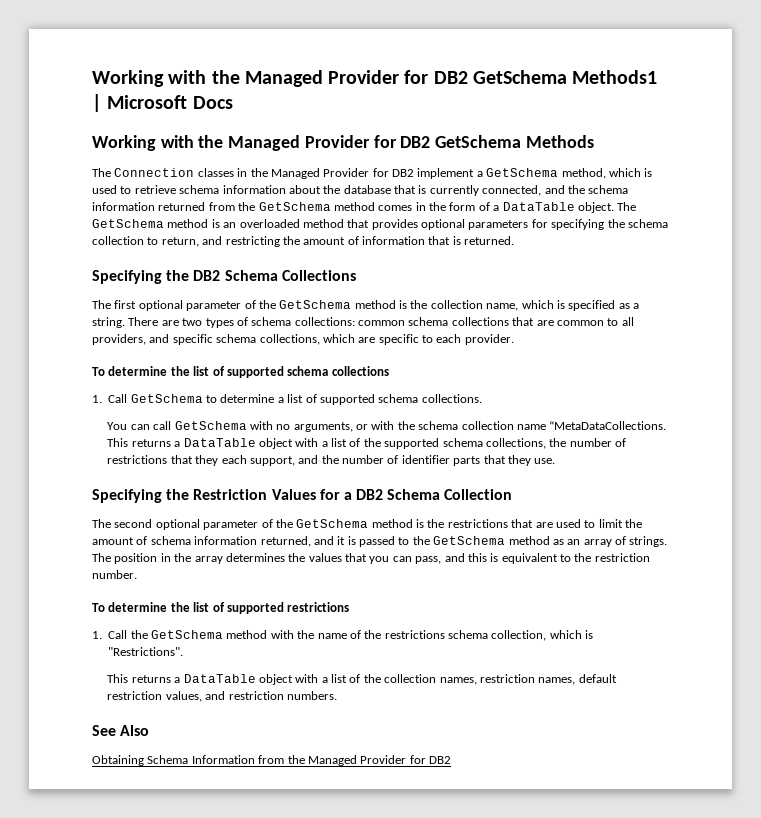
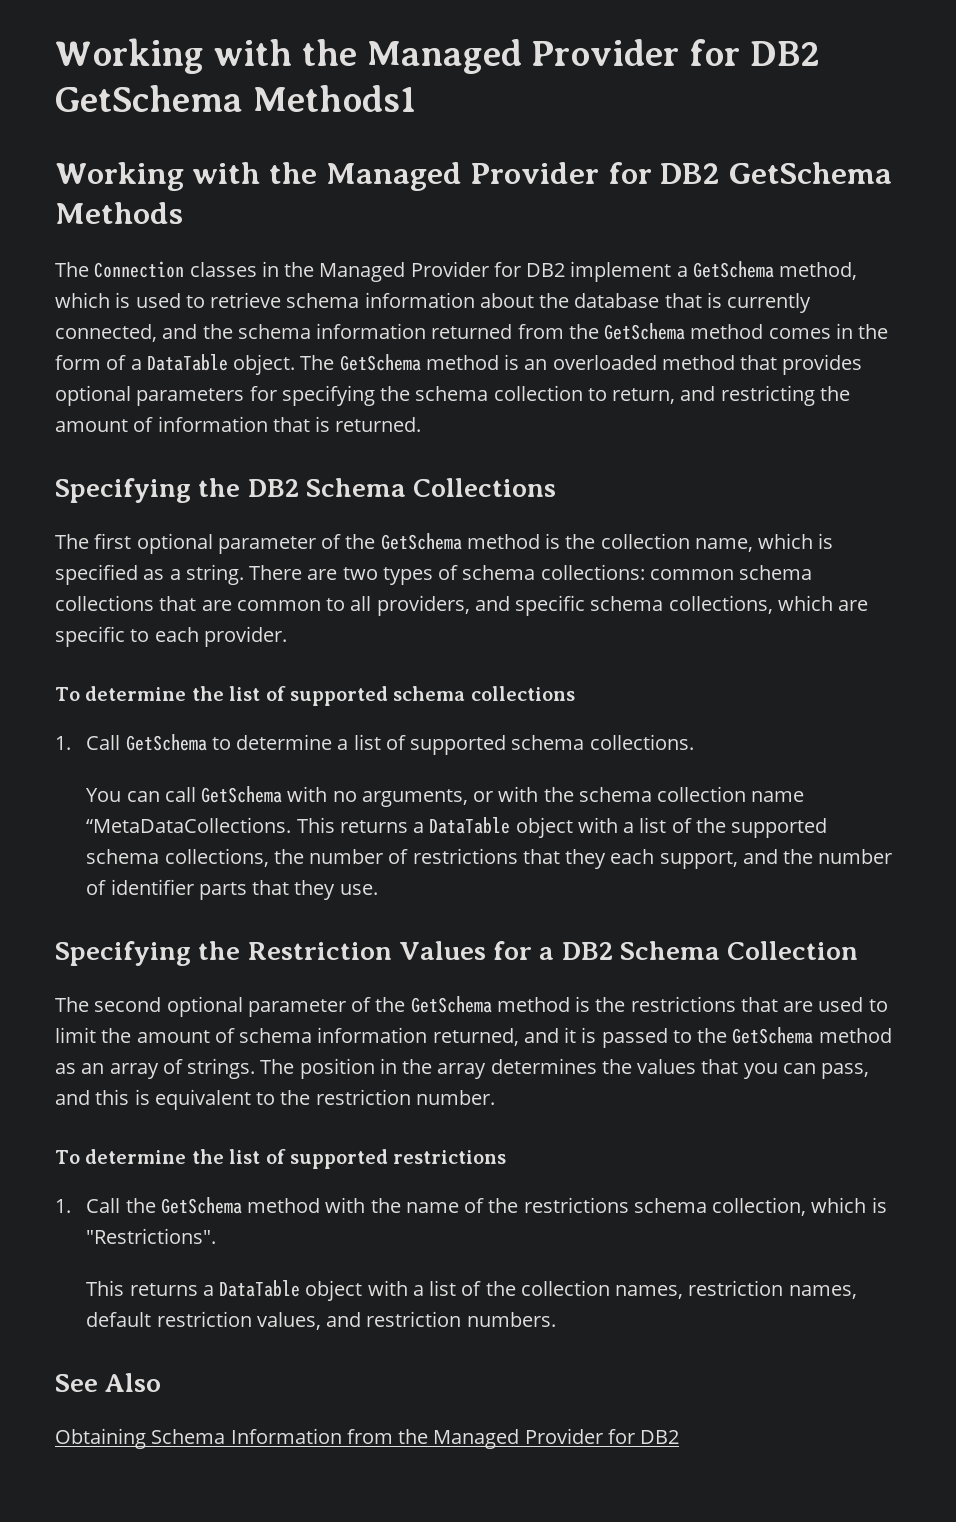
- Working with the Managed Provider for DB2 GetSchema Methods1 | Microsoft Docs
+ Working with the Managed Provider for DB2 GetSchema Methods1

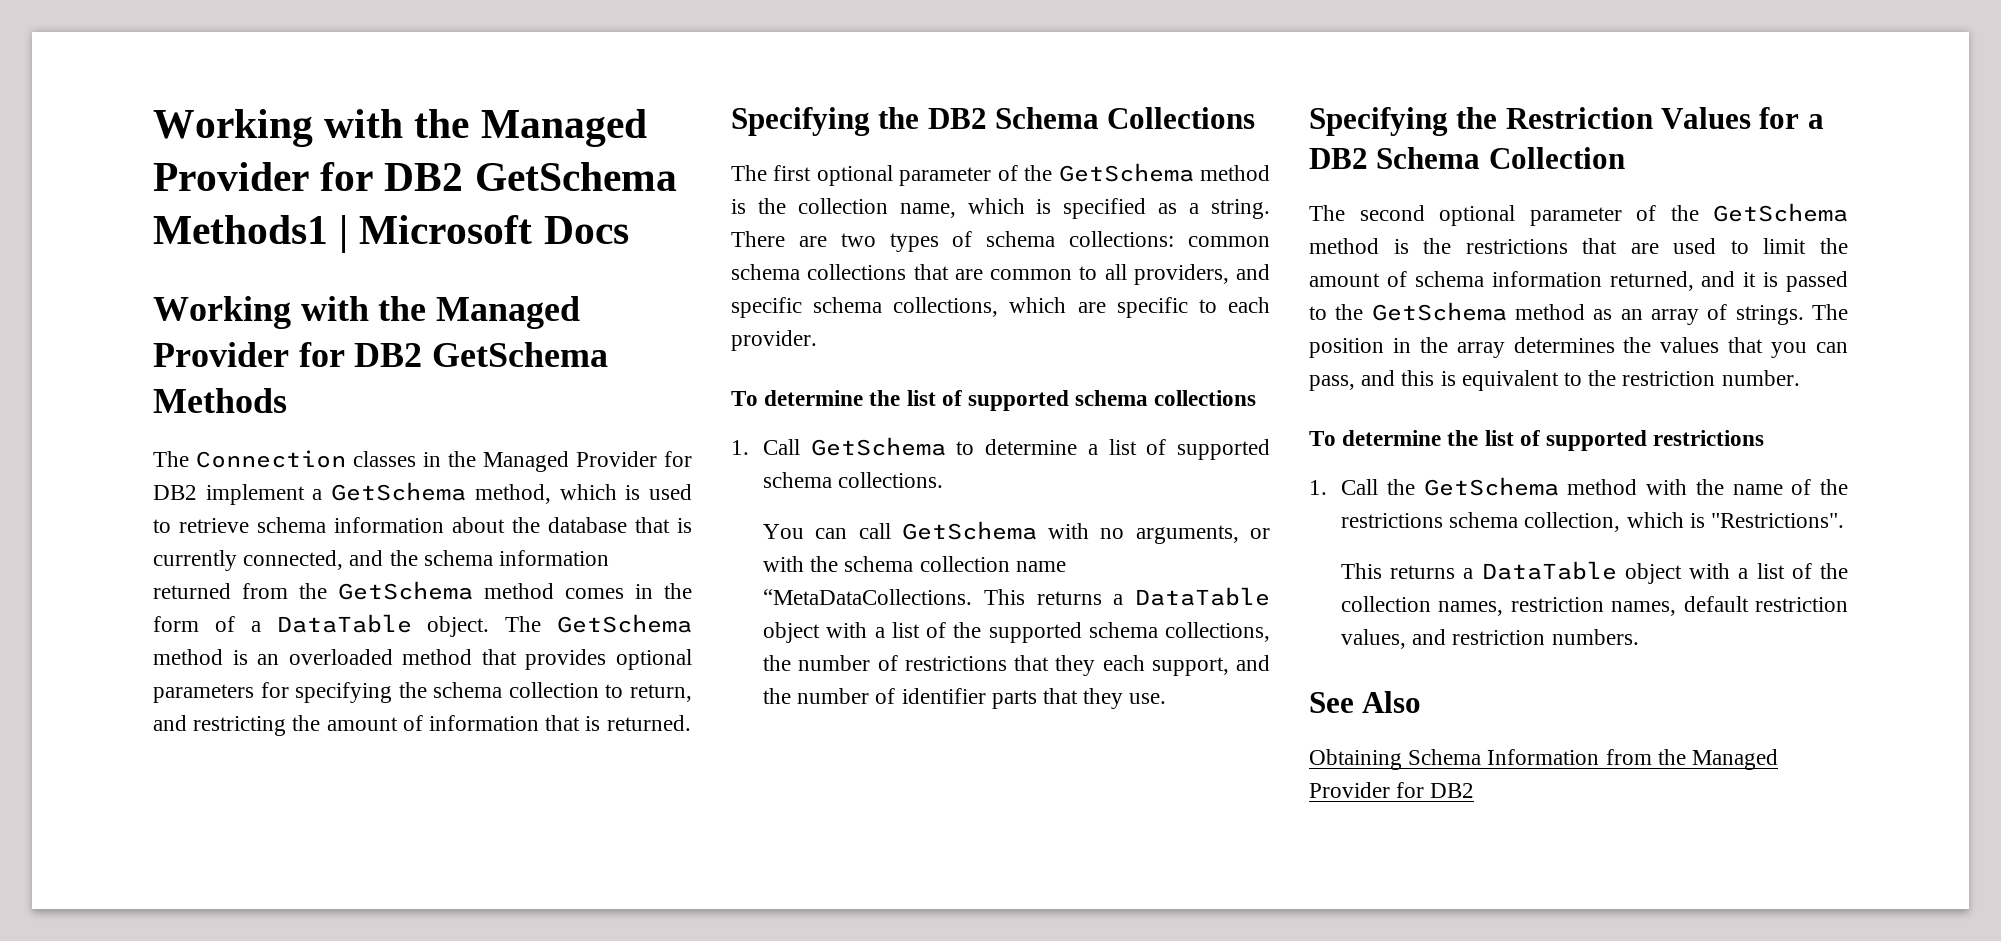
- Working with the Managed Provider for DB2 GetSchema Methods1
+ Working with the Managed Provider for DB2 GetSchema Methods1 | Microsoft Docs

